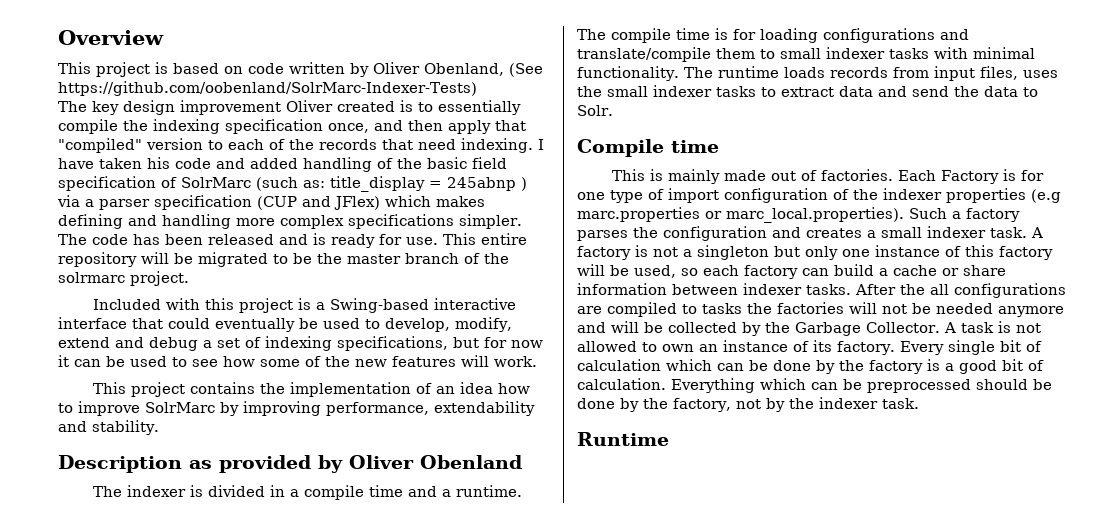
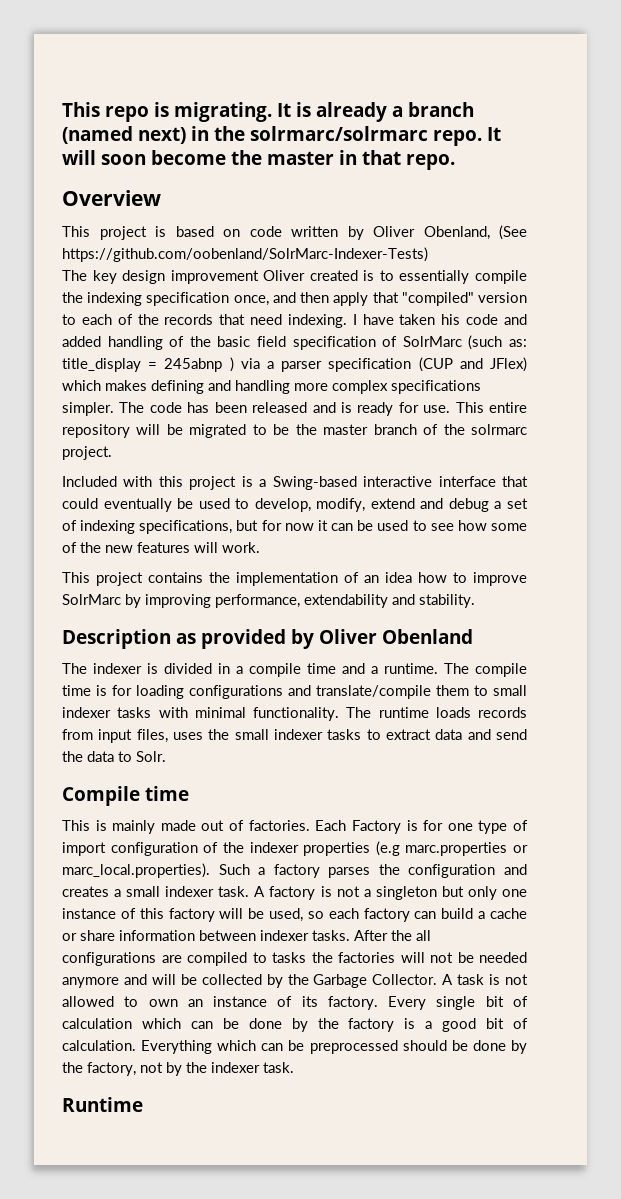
+ This repo is migrating. It is already a branch (named next) in the solrmarc/solrmarc repo. It will soon become the master in that repo.

